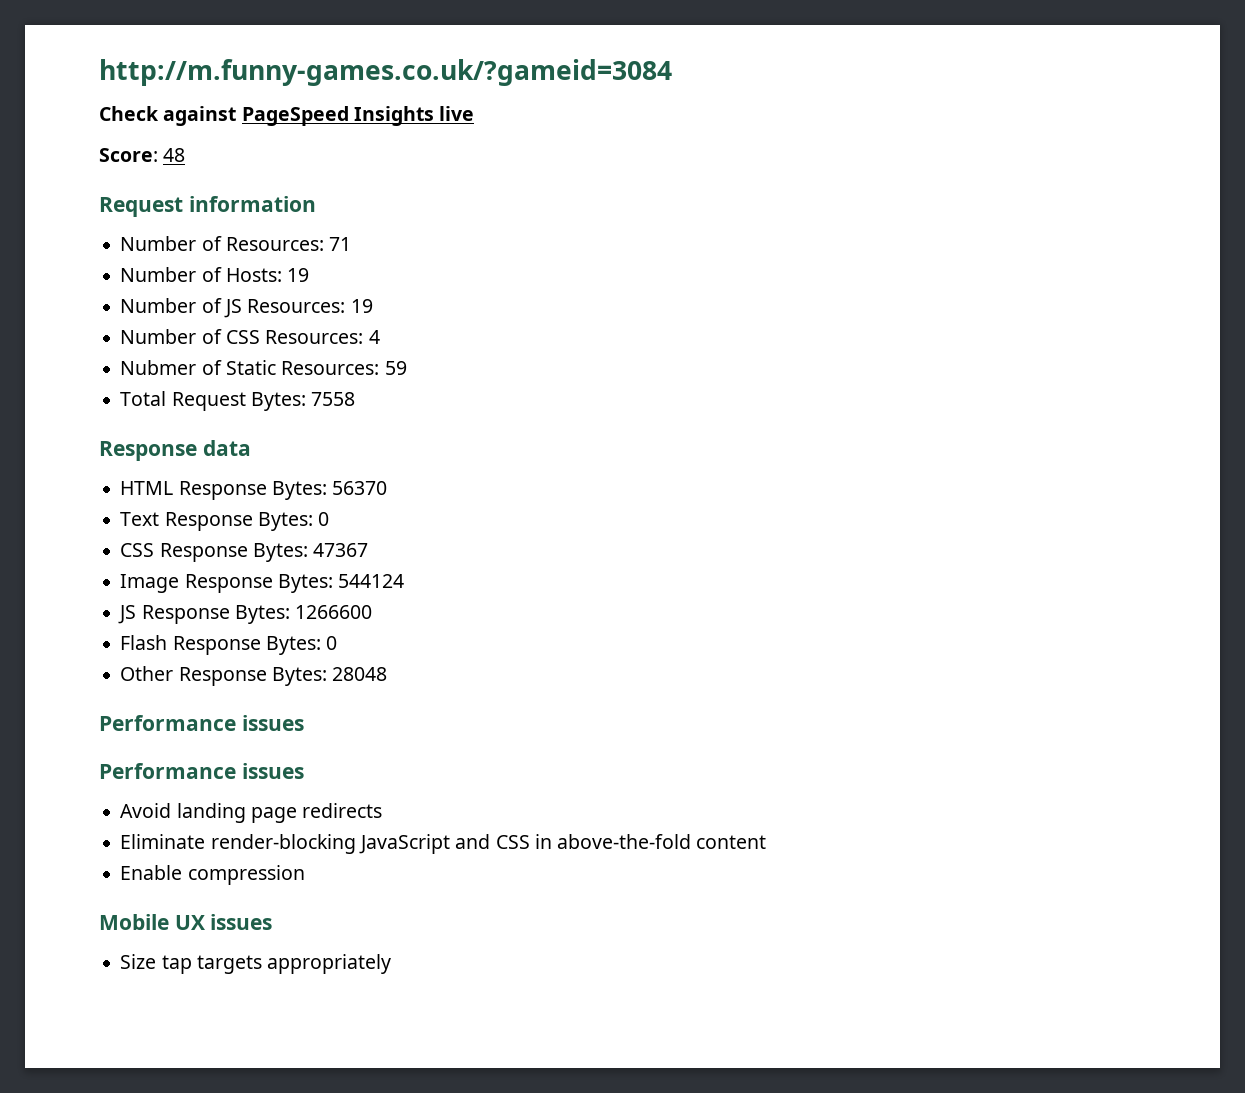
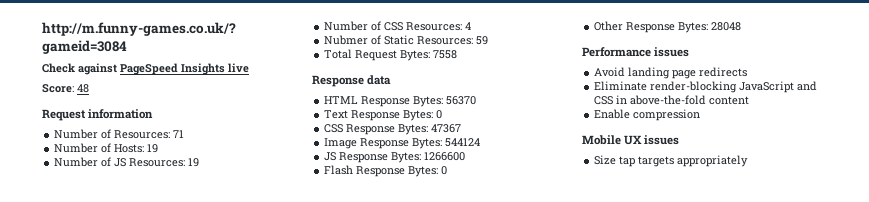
  Other Response Bytes: 28048
- Performance issues

